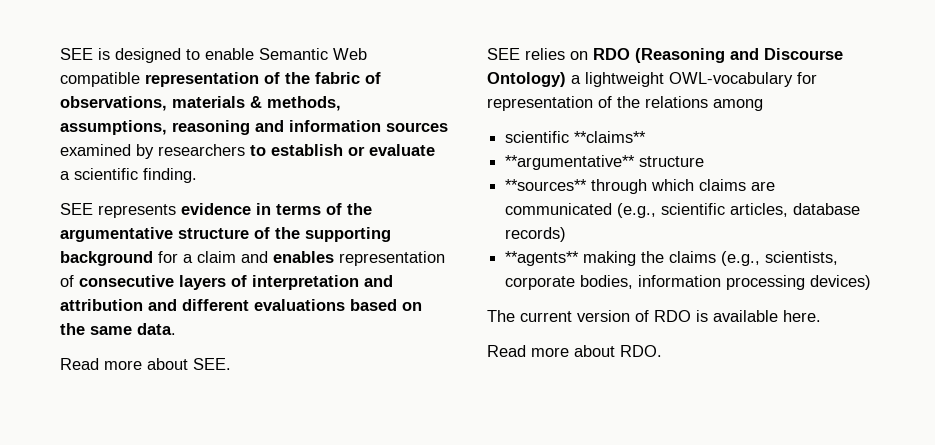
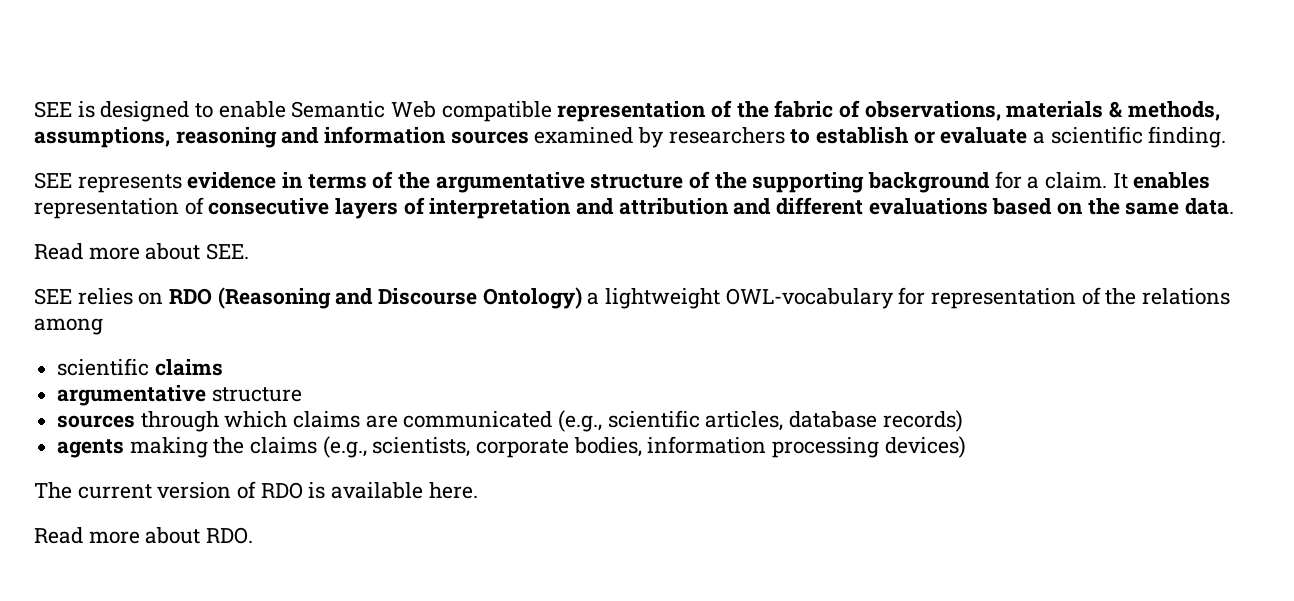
- SEE represents evidence in terms of the argumentative structure of the supporting background for a claim and enables representation of consecutive layers of interpretation and attribution and different evaluations based on the same data.
+ SEE represents evidence in terms of the argumentative structure of the supporting background for a claim. It enables representation of consecutive layers of interpretation and attribution and different evaluations based on the same data.
- scientific **claims**
- **argumentative** structure
+ scientific claims
+ argumentative structure
- **sources** through which claims are communicated (e.g., scientific articles, database records)
+ sources through which claims are communicated (e.g., scientific articles, database records)
- **agents** making the claims (e.g., scientists, corporate bodies, information processing devices)
+ agents making the claims (e.g., scientists, corporate bodies, information processing devices)

